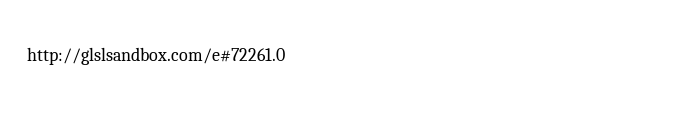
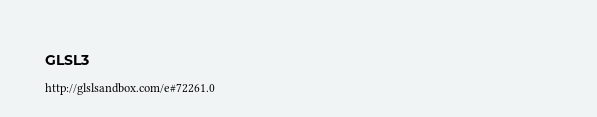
+ GLSL3

